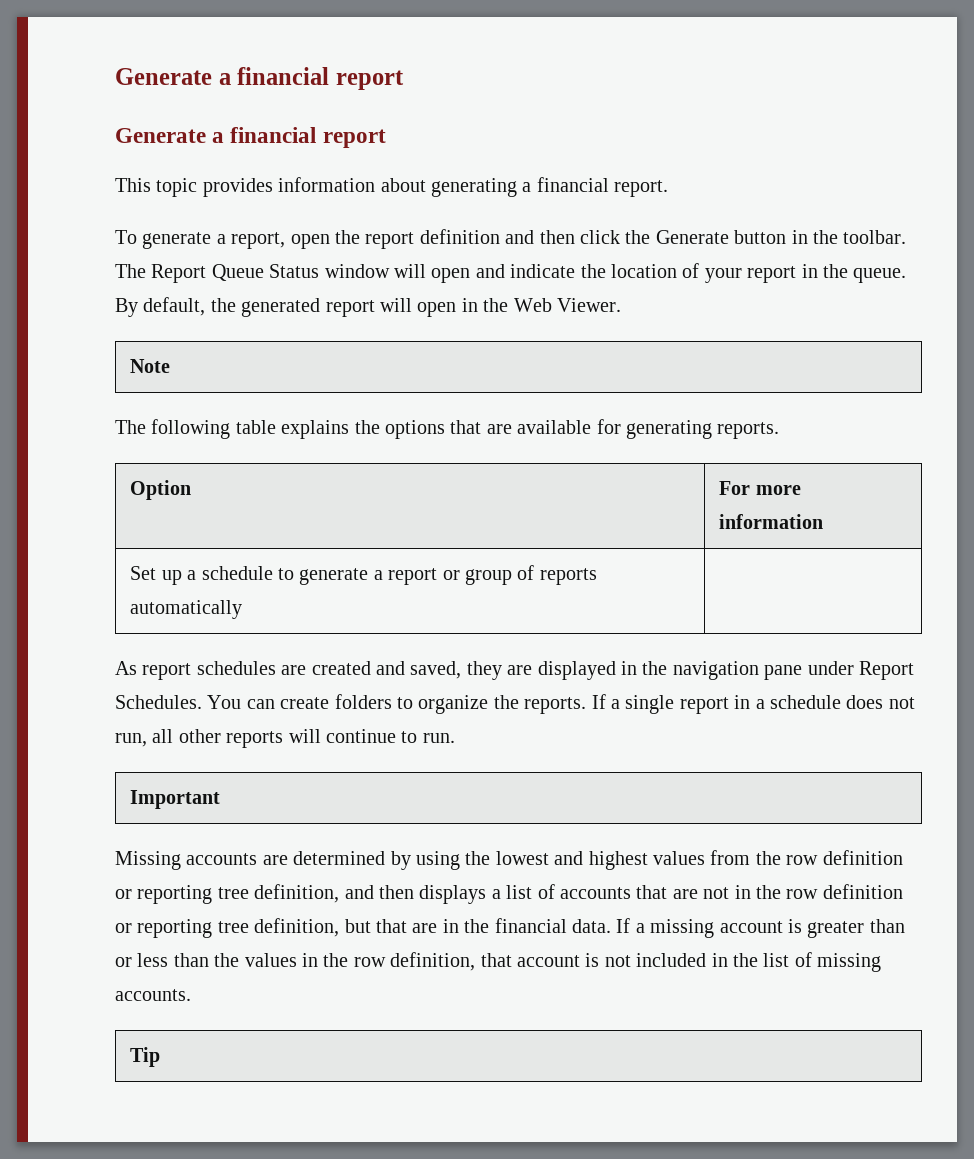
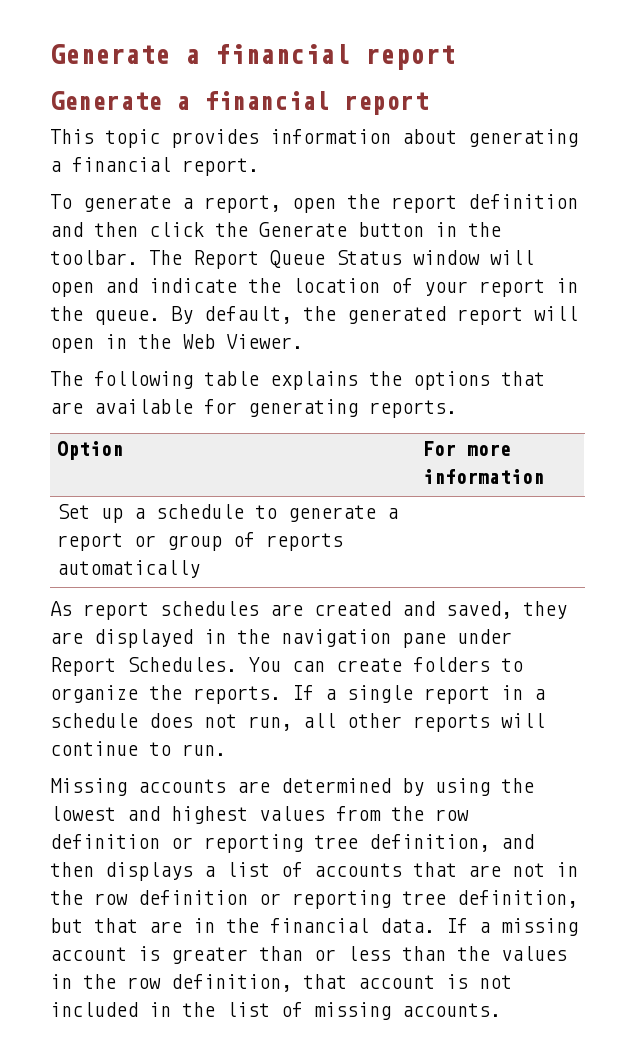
- Note
- Important
- Tip

